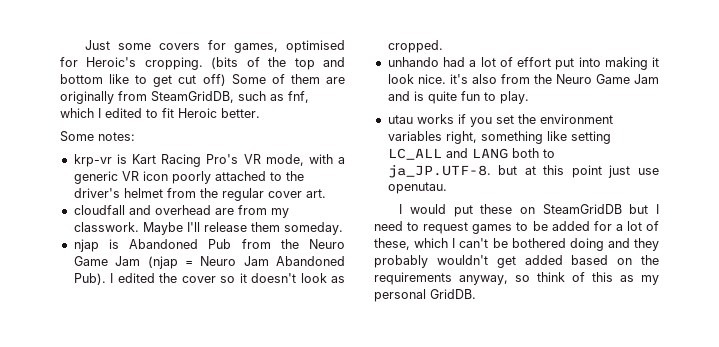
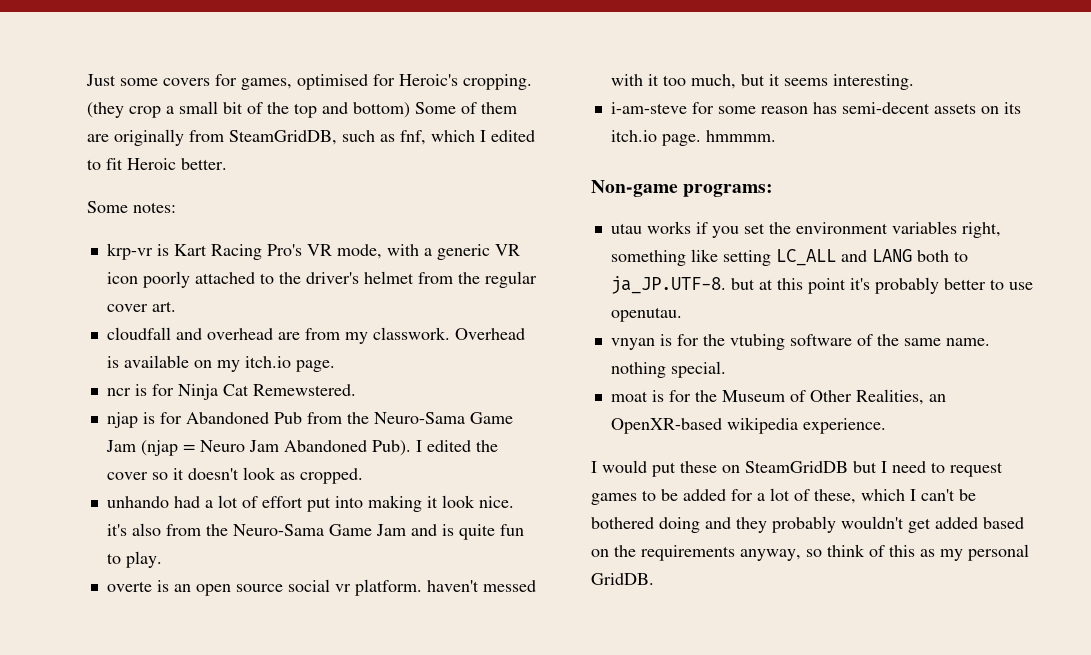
- (bits of the top and bottom like to get cut off) Some of them are originally from SteamGridDB, such as fnf, which I edited to fit Heroic better.
+ (they crop a small bit of the top and bottom) Some of them are originally from SteamGridDB, such as fnf, which I edited to fit Heroic better.
- Maybe I'll release them someday.
+ Overhead is available on my itch.io page.
+ ncr is for Ninja Cat Remewstered.
- njap is Abandoned Pub from the Neuro Game Jam (njap = Neuro Jam Abandoned Pub).
+ njap is for Abandoned Pub from the Neuro-Sama Game Jam (njap = Neuro Jam Abandoned Pub).
- unhando had a lot of effort put into making it look nice. it's also from the Neuro Game Jam and is quite fun to play.
+ unhando had a lot of effort put into making it look nice. it's also from the Neuro-Sama Game Jam and is quite fun to play.
+ overte is an open source social vr platform. haven't messed with it too much, but it seems interesting.
+ i-am-steve for some reason has semi-decent assets on its itch.io page. hmmmm.
+ Non-game programs:
- utau works if you set the environment variables right, something like setting LC_ALL and LANG both to ja_JP.UTF-8. but at this point just use openutau.
+ utau works if you set the environment variables right, something like setting LC_ALL and LANG both to ja_JP.UTF-8. but at this point it's probably better to use openutau.
+ vnyan is for the vtubing software of the same name. nothing special.
+ moat is for the Museum of Other Realities, an OpenXR-based wikipedia experience.

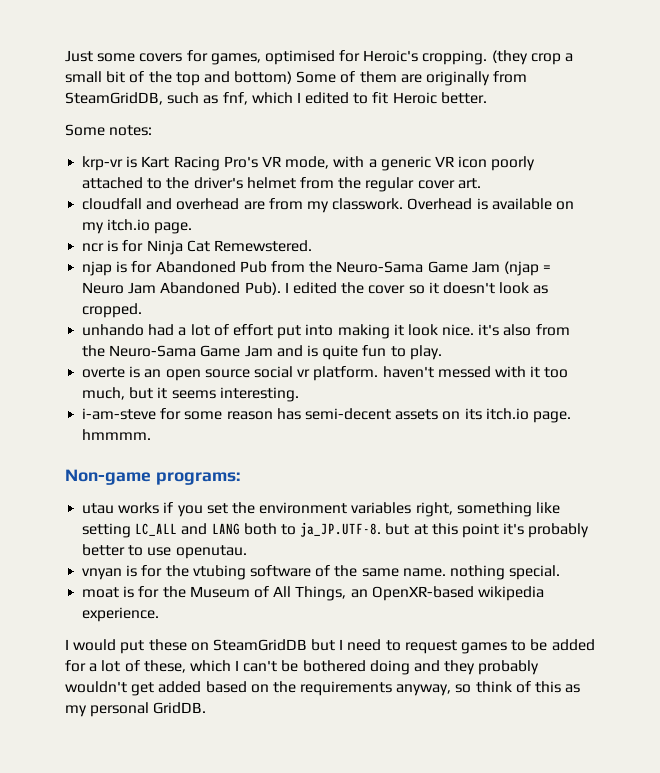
- moat is for the Museum of Other Realities, an OpenXR-based wikipedia experience.
+ moat is for the Museum of All Things, an OpenXR-based wikipedia experience.

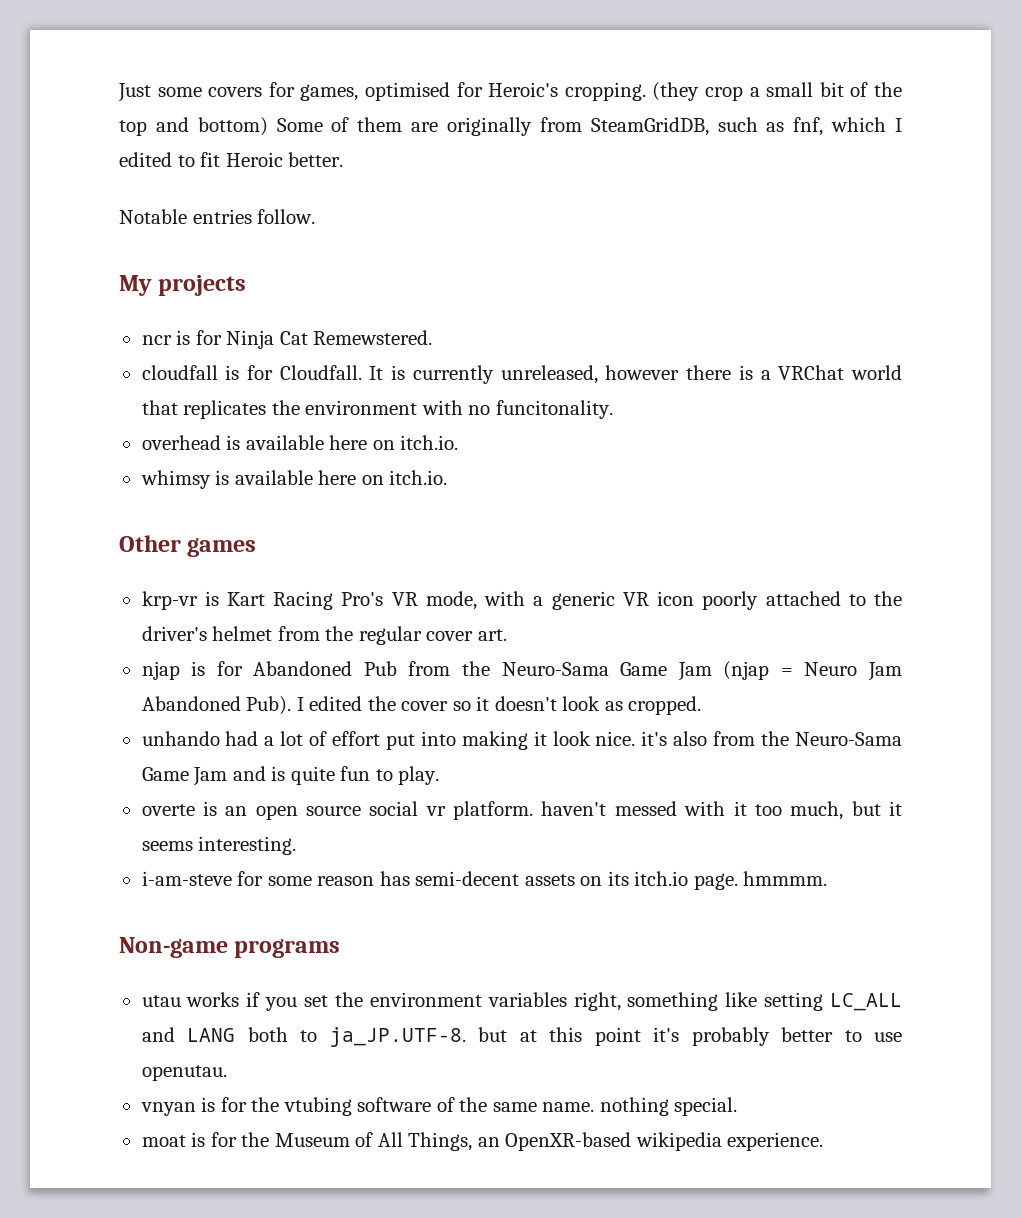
- Some notes:
+ Notable entries follow.
+ My projects
+ ncr is for Ninja Cat Remewstered.
+ cloudfall is for Cloudfall. It is currently unreleased, however there is a VRChat world that replicates the environment with no funcitonality.
+ overhead is available here on itch.io.
+ whimsy is available here on itch.io.
+ Other games
- cloudfall and overhead are from my classwork. Overhead is available on my itch.io page.
- ncr is for Ninja Cat Remewstered.
- Non-game programs:
+ Non-game programs
- I would put these on SteamGridDB but I need to request games to be added for a lot of these, which I can't be bothered doing and they probably wouldn't get added based on the requirements anyway, so think of this as my personal GridDB.

